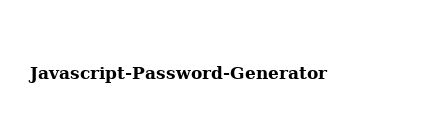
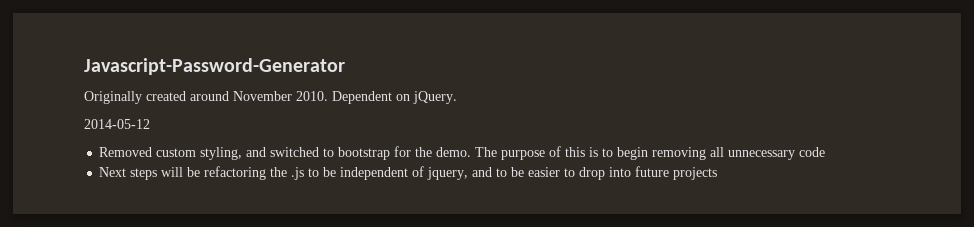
+ Originally created around November 2010. Dependent on jQuery.
+ 2014-05-12
+ Removed custom styling, and switched to bootstrap for the demo. The purpose of this is to begin removing all unnecessary code
+ Next steps will be refactoring the .js to be independent of jquery, and to be easier to drop into future projects

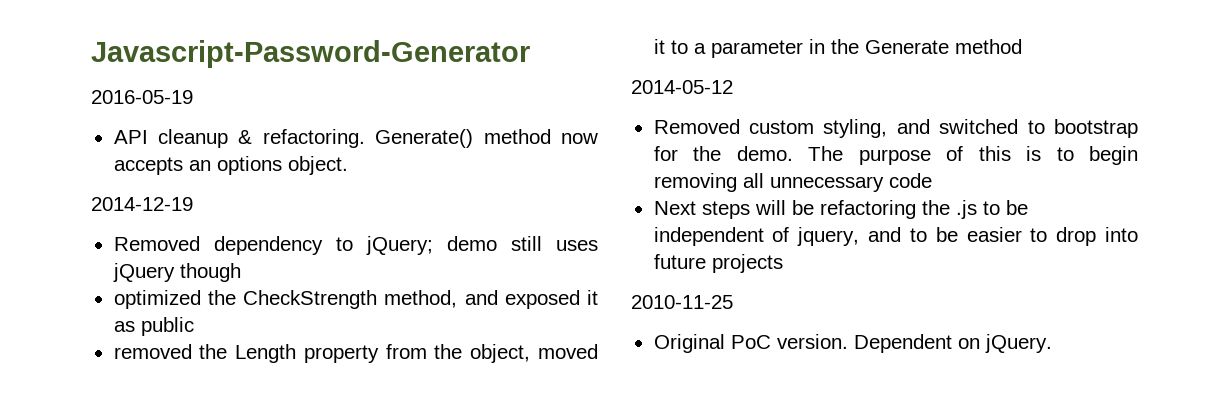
- Originally created around November 2010. Dependent on jQuery.
+ 2016-05-19
+ API cleanup & refactoring. Generate() method now accepts an options object.
+ 2014-12-19
+ Removed dependency to jQuery; demo still uses jQuery though
+ optimized the CheckStrength method, and exposed it as public
+ removed the Length property from the object, moved it to a parameter in the Generate method
+ 2010-11-25
+ Original PoC version. Dependent on jQuery.

